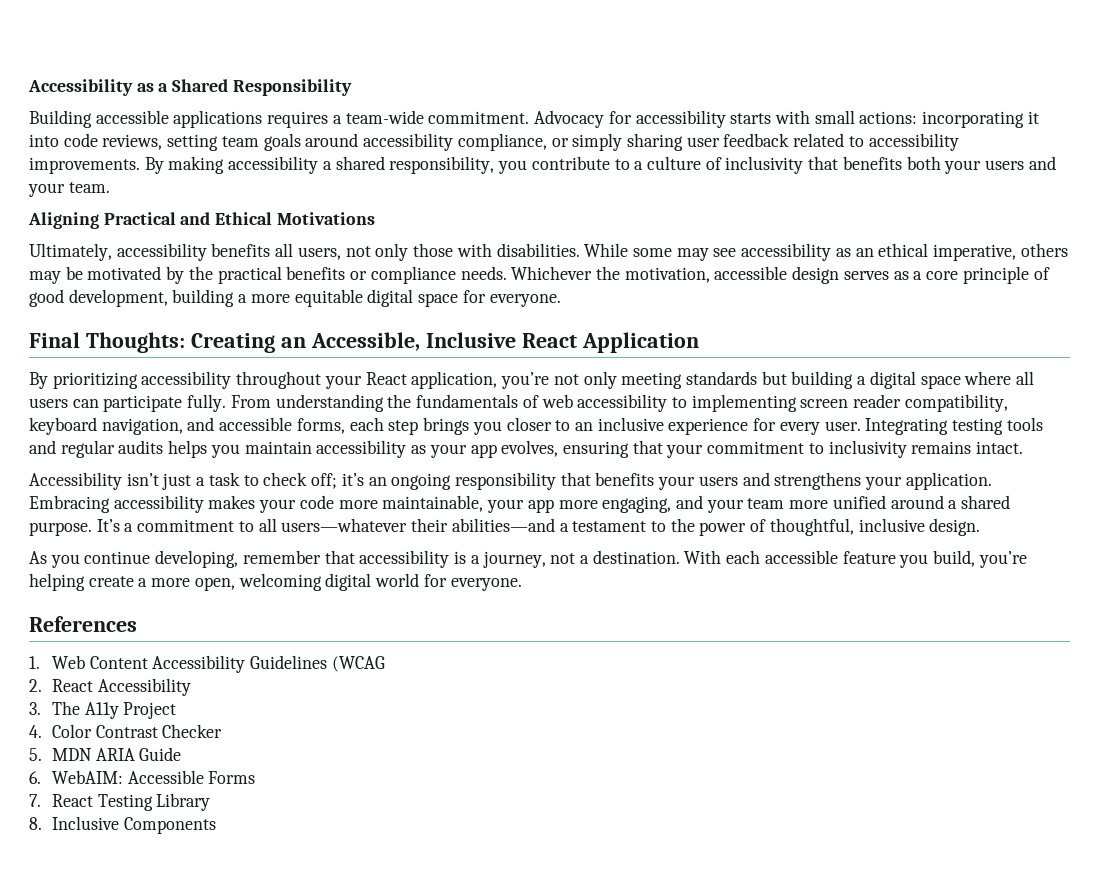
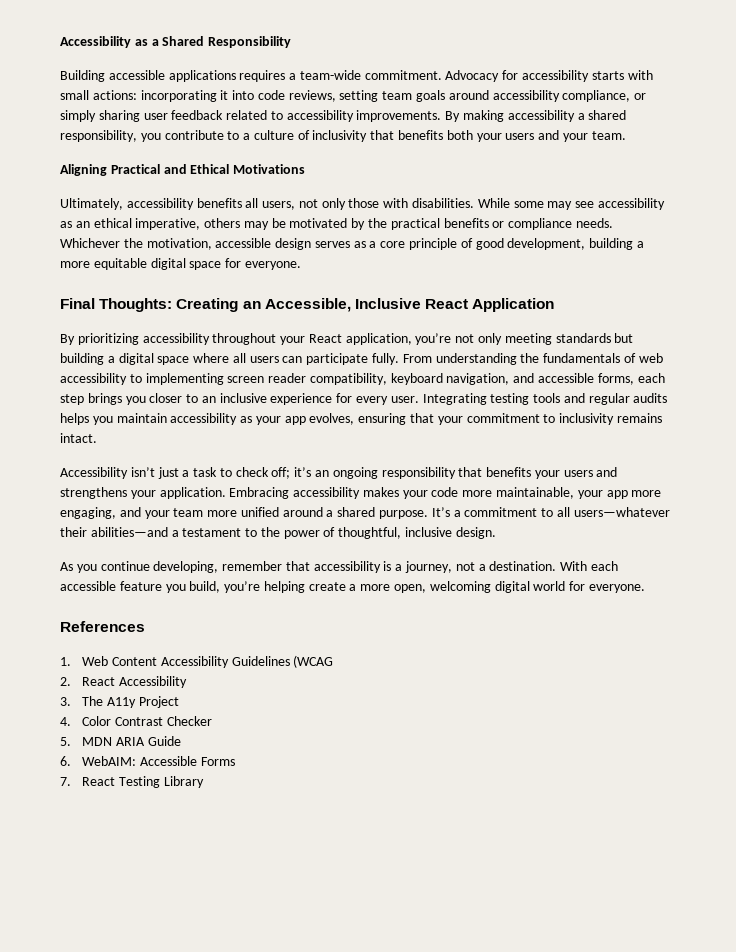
- 8. Inclusive Components

